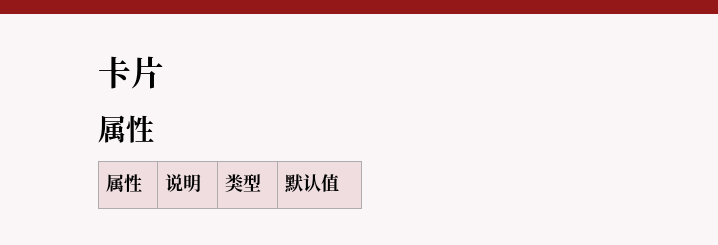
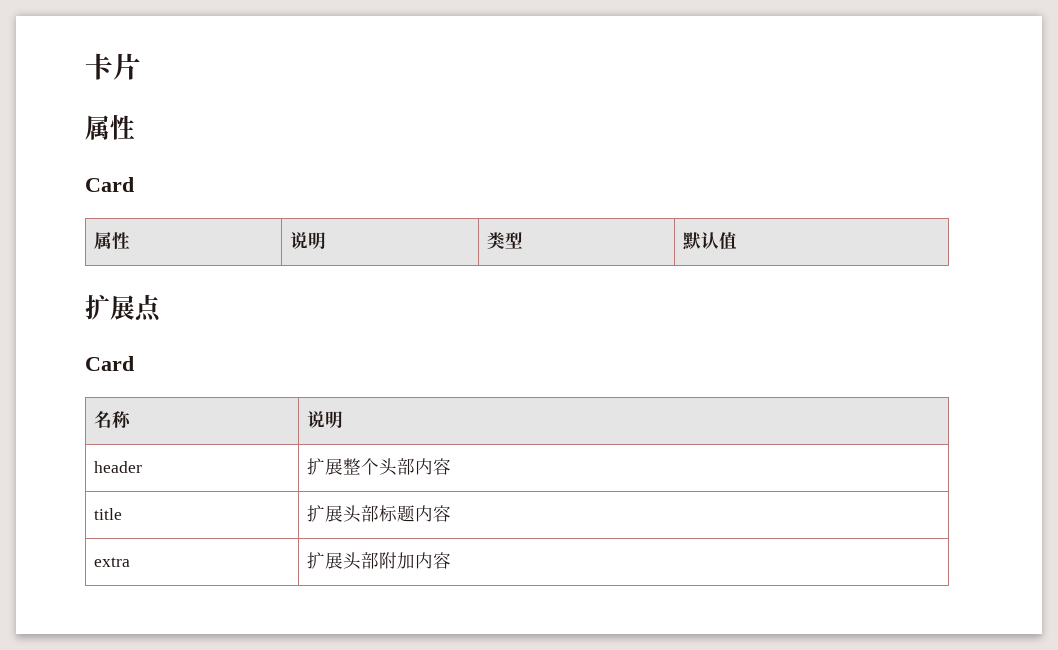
  卡片
  属性
+ Card
+ 扩展点
+ Card
+ 名称 | 说明
+ header | 扩展整个头部内容
+ title | 扩展头部标题内容
+ extra | 扩展头部附加内容

